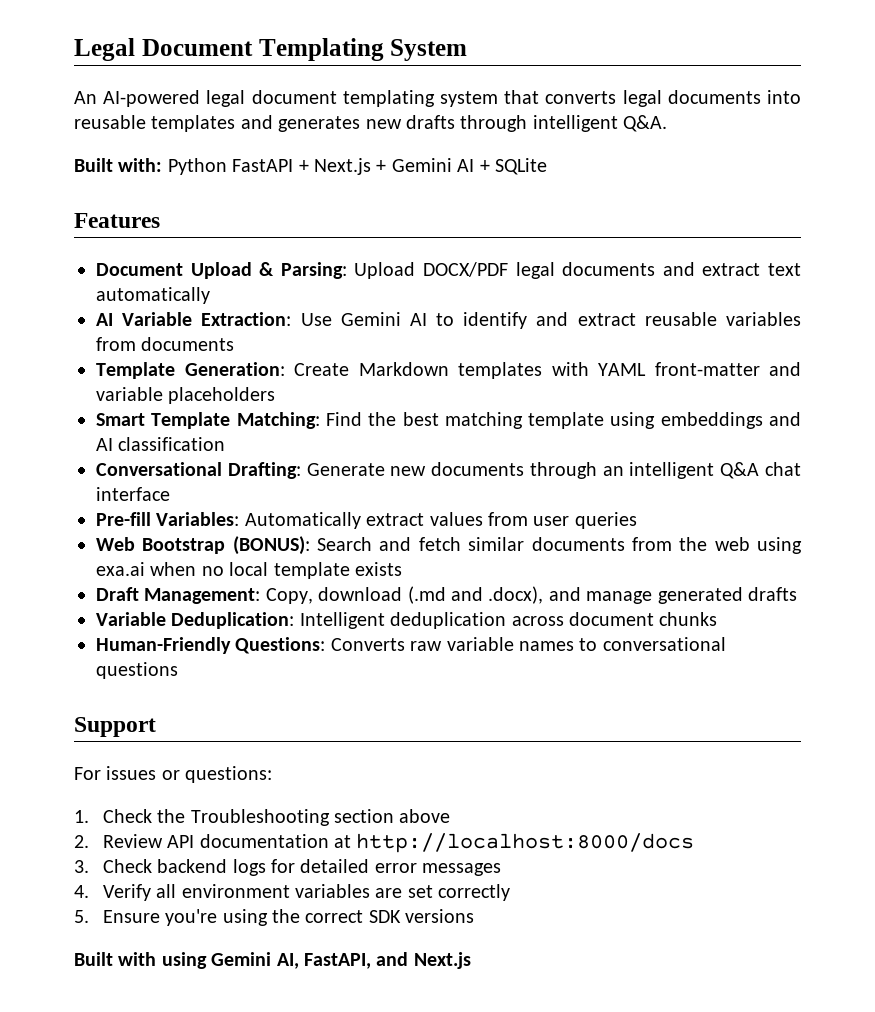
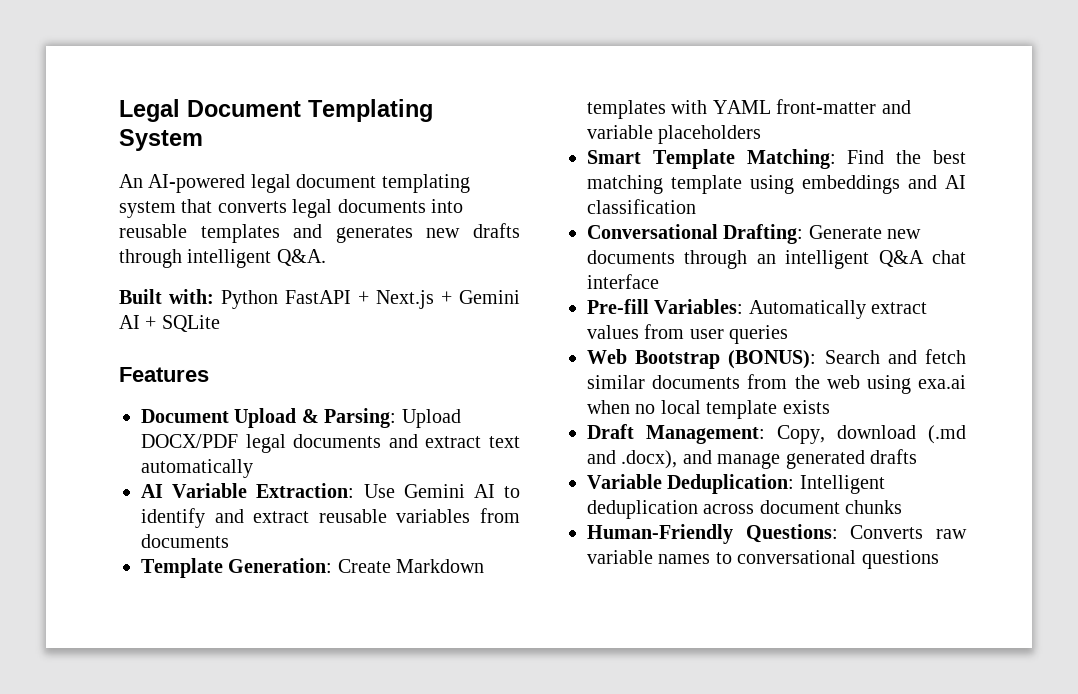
- Support
- For issues or questions:
- 1. Check the Troubleshooting section above
- 2. Review API documentation at http://localhost:8000/docs
- 3. Check backend logs for detailed error messages
- 4. Verify all environment variables are set correctly
- 5. Ensure you're using the correct SDK versions
- Built with using Gemini AI, FastAPI, and Next.js

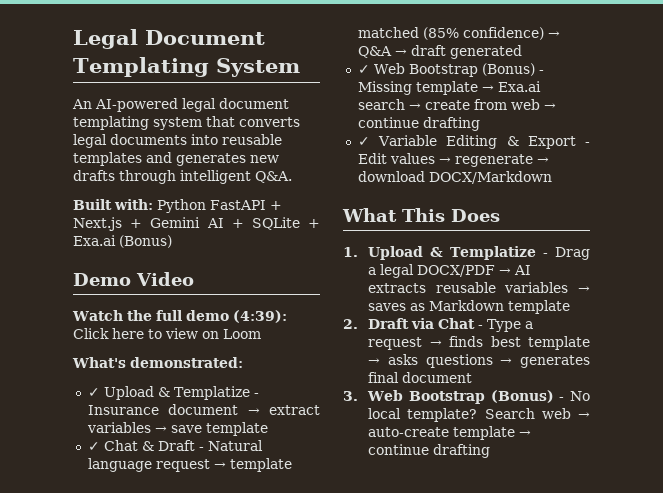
- Built with: Python FastAPI + Next.js + Gemini AI + SQLite
- Features
- Document Upload & Parsing: Upload DOCX/PDF legal documents and extract text automatically
- AI Variable Extraction: Use Gemini AI to identify and extract reusable variables from documents
- Template Generation: Create Markdown templates with YAML front-matter and variable placeholders
- Smart Template Matching: Find the best matching template using embeddings and AI classification
- Conversational Drafting: Generate new documents through an intelligent Q&A chat interface
- Pre-fill Variables: Automatically extract values from user queries
- Web Bootstrap (BONUS): Search and fetch similar documents from the web using exa.ai when no local template exists
- Draft Management: Copy, download (.md and .docx), and manage generated drafts
- Variable Deduplication: Intelligent deduplication across document chunks
- Human-Friendly Questions: Converts raw variable names to conversational questions
+ Built with: Python FastAPI + Next.js + Gemini AI + SQLite + Exa.ai (Bonus)
+ Demo Video
+ Watch the full demo (4:39): Click here to view on Loom
+ What's demonstrated:
+ ✓ Upload & Templatize - Insurance document → extract variables → save template
+ ✓ Chat & Draft - Natural language request → template matched (85% confidence) → Q&A → draft generated
+ ✓ Web Bootstrap (Bonus) - Missing template → Exa.ai search → create from web → continue drafting
+ ✓ Variable Editing & Export - Edit values → regenerate → download DOCX/Markdown
+ What This Does
+ 1. Upload & Templatize - Drag a legal DOCX/PDF → AI extracts reusable variables → saves as Markdown template
+ 2. Draft via Chat - Type a request → finds best template → asks questions → generates final document
+ 3. Web Bootstrap (Bonus) - No local template? Search web → auto-create template → continue drafting

